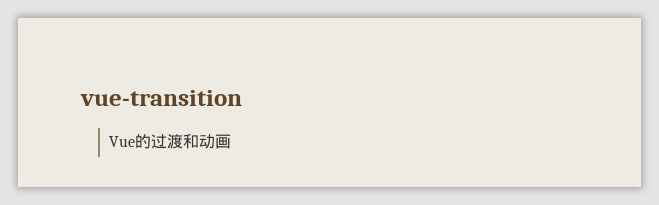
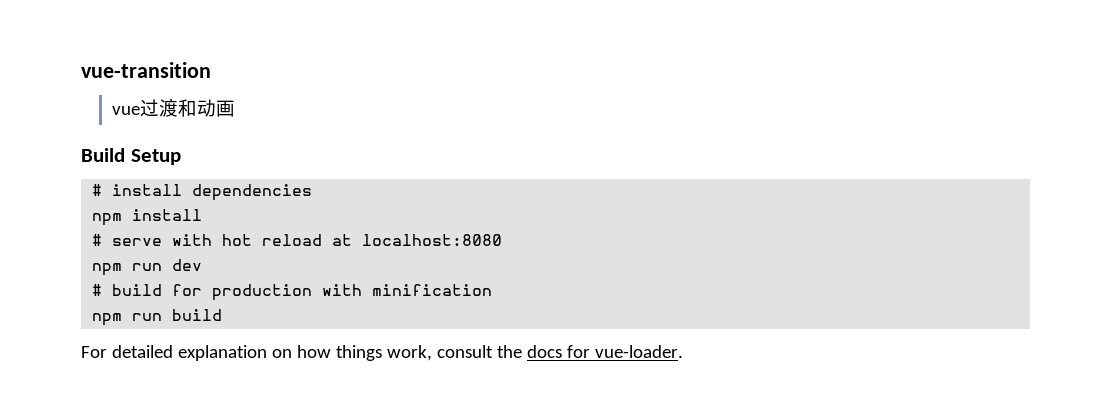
- Vue的过渡和动画
+ vue过渡和动画
+ Build Setup
+ # install dependencies
+ npm install
+ # serve with hot reload at localhost:8080
+ npm run dev
+ # build for production with minification
+ npm run build
+ For detailed explanation on how things work, consult the docs for vue-loader.

